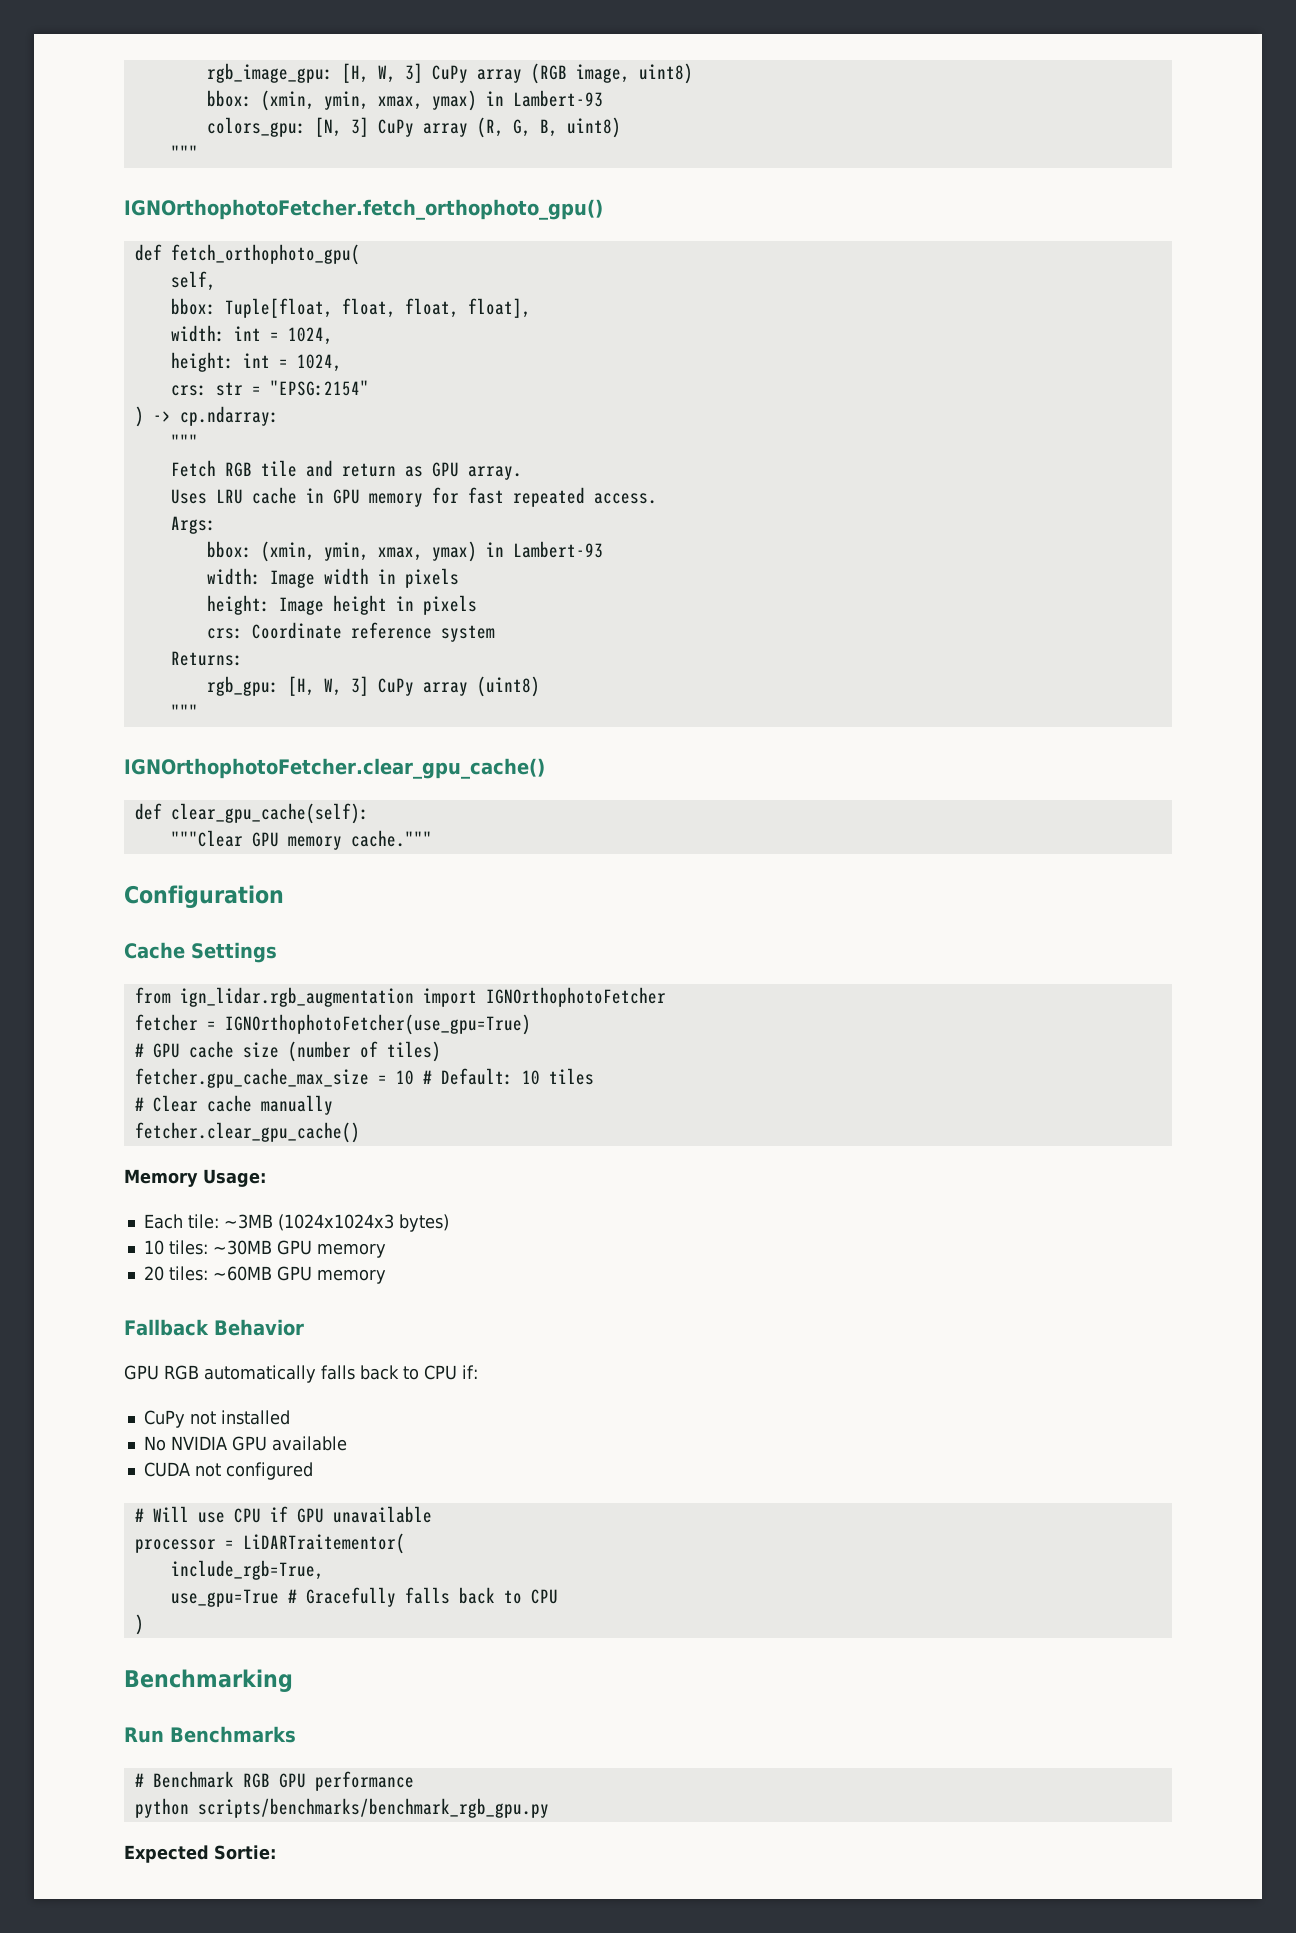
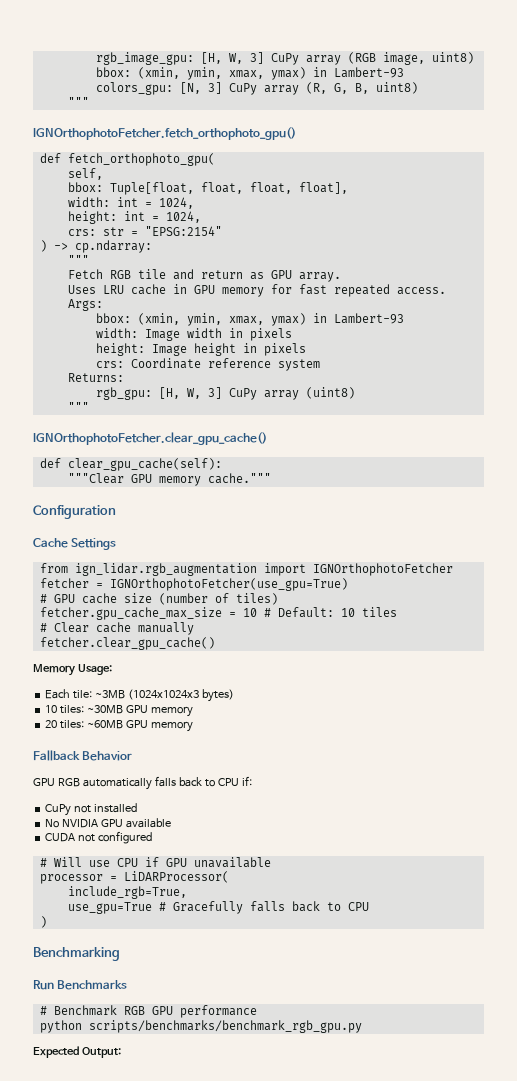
- processor = LiDARTraitementor(
+ processor = LiDARProcessor(
- Expected Sortie:
+ Expected Output:

